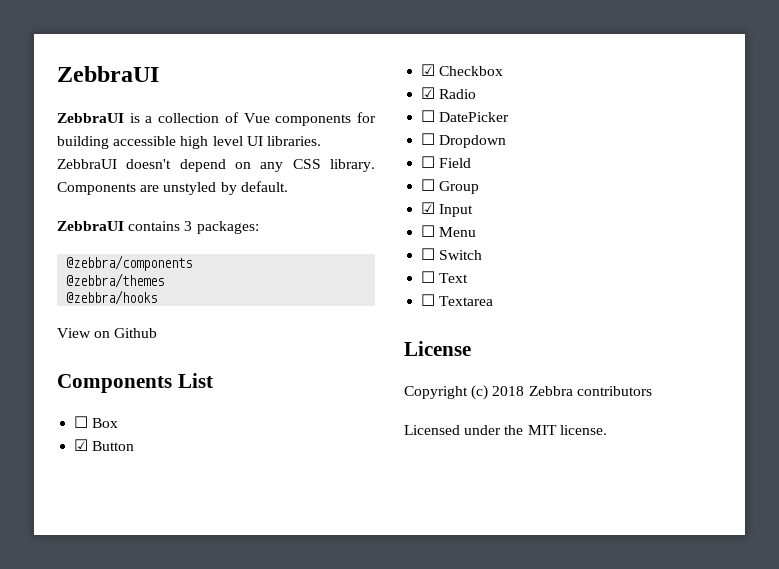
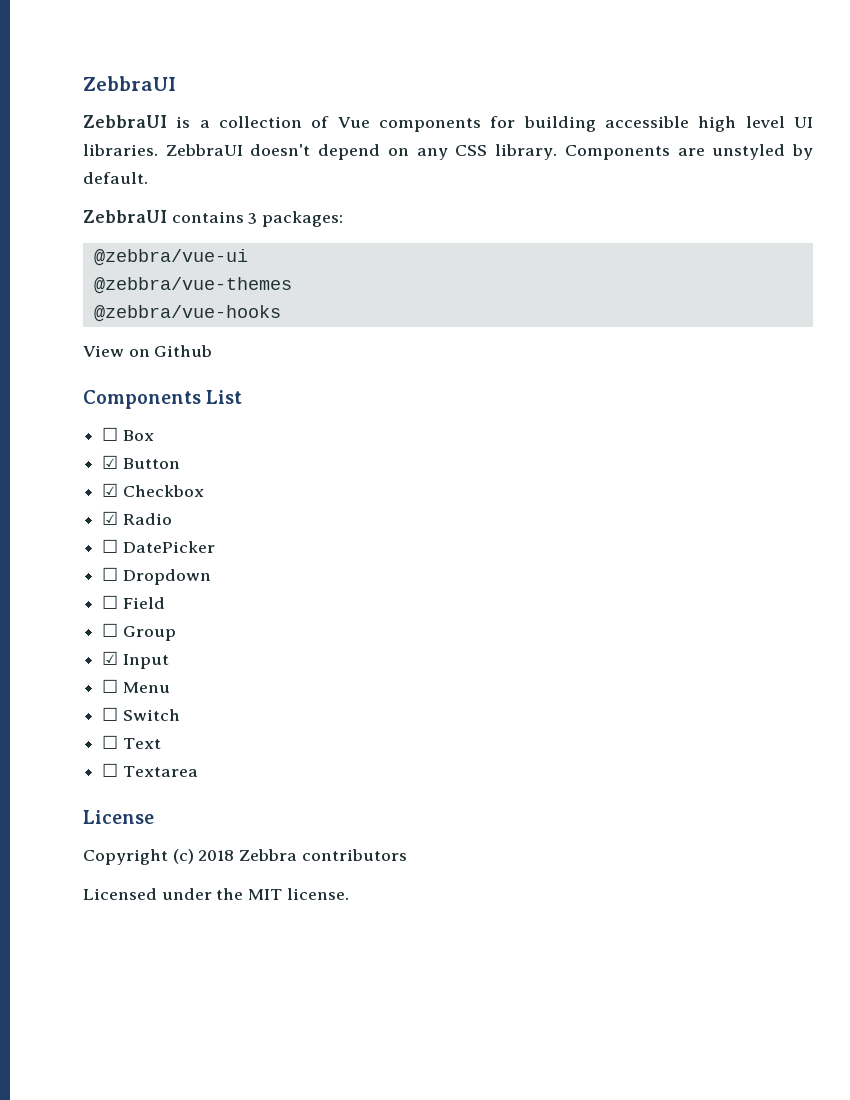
- @zebbra/components
- @zebbra/themes
- @zebbra/hooks
+ @zebbra/vue-ui
+ @zebbra/vue-themes
+ @zebbra/vue-hooks

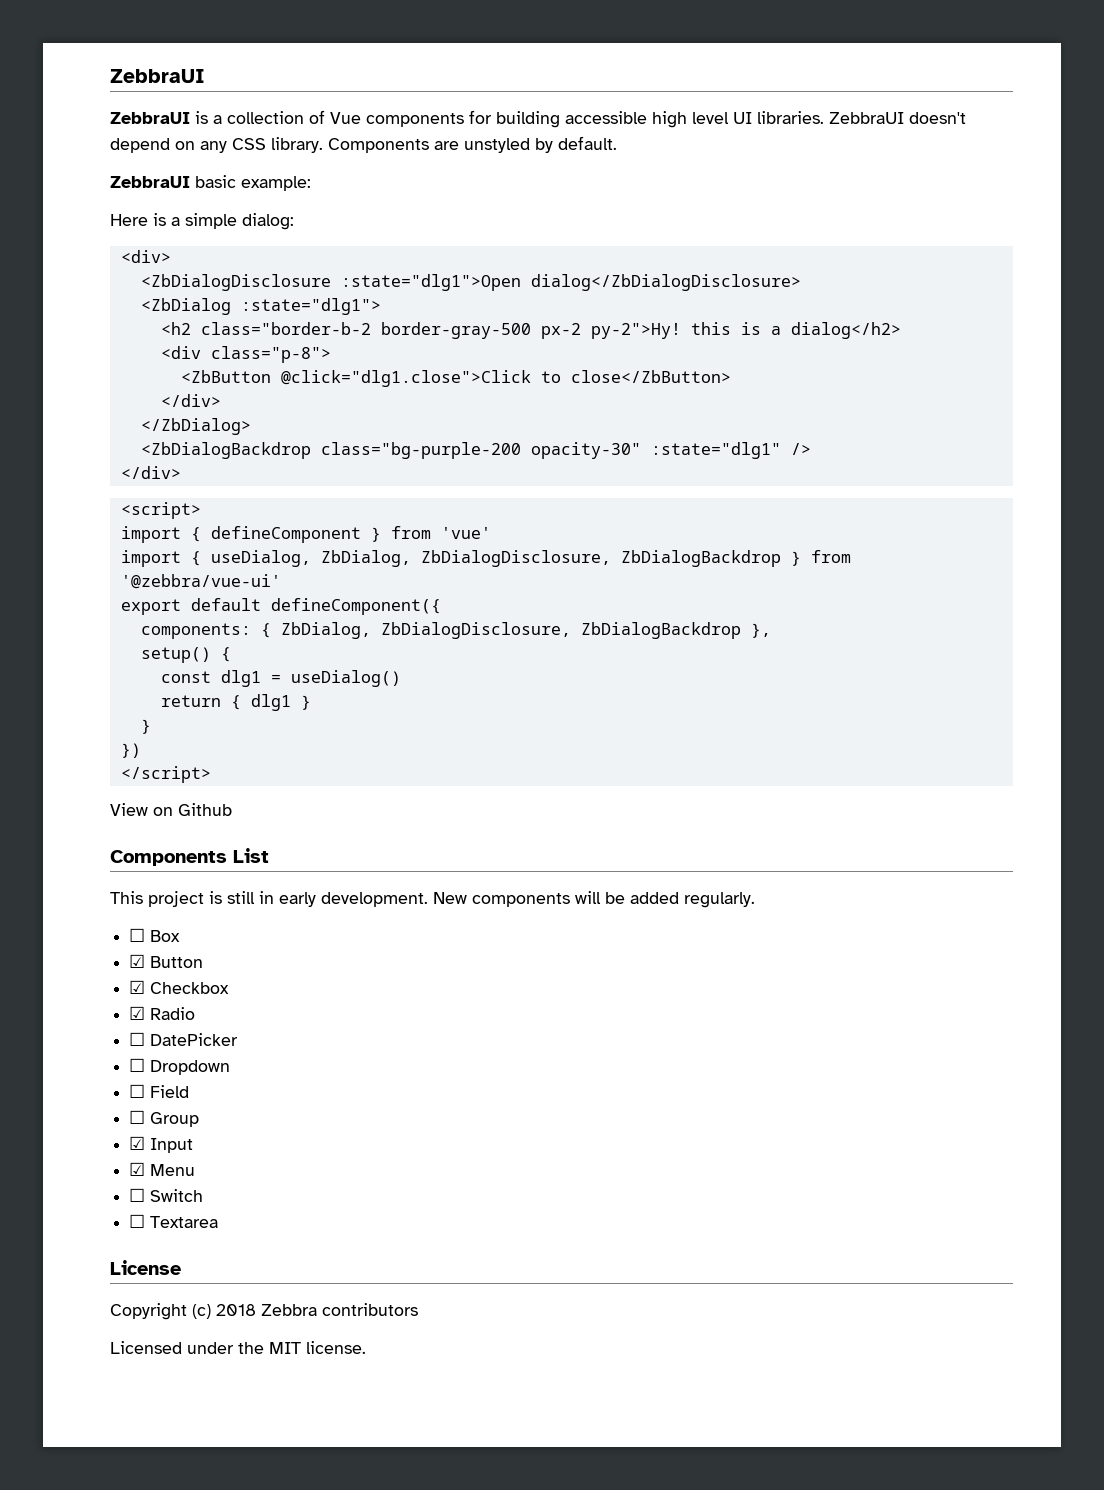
- ZebbraUI contains 3 packages:
- @zebbra/vue-ui
- @zebbra/vue-themes
- @zebbra/vue-hooks
+ ZebbraUI basic example:
+ Here is a simple dialog:
+ <div>
+ <ZbDialogDisclosure :state="dlg1">Open dialog</ZbDialogDisclosure>
+ <ZbDialog :state="dlg1">
+ <h2 class="border-b-2 border-gray-500 px-2 py-2">Hy! this is a dialog</h2>
+ <div class="p-8">
+ <ZbButton @click="dlg1.close">Click to close</ZbButton>
+ </div>
+ </ZbDialog>
+ <ZbDialogBackdrop class="bg-purple-200 opacity-30" :state="dlg1" />
+ </div>
+ <script>
+ import { defineComponent } from 'vue'
+ import { useDialog, ZbDialog, ZbDialogDisclosure, ZbDialogBackdrop } from '@zebbra/vue-ui'
+ export default defineComponent({
+ components: { ZbDialog, ZbDialogDisclosure, ZbDialogBackdrop },
+ setup() {
+ const dlg1 = useDialog()
+ return { dlg1 }
+ }
+ })
+ </script>
+ This project is still in early development. New components will be added regularly.
- ☐ Menu
+ ☑ Menu
- ☐ Text

